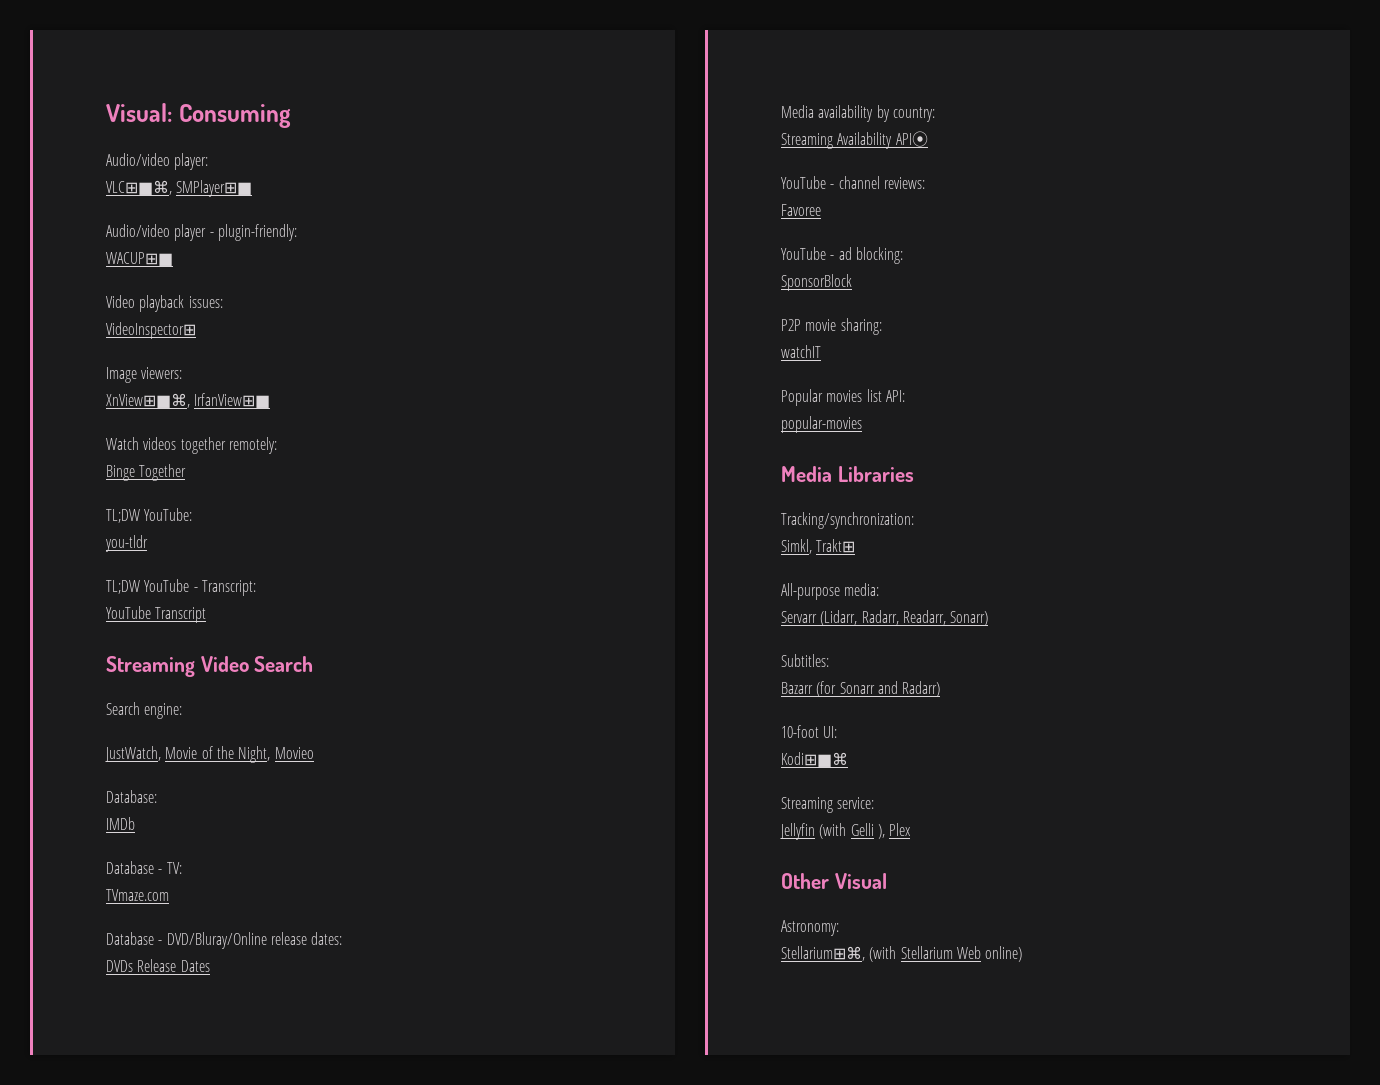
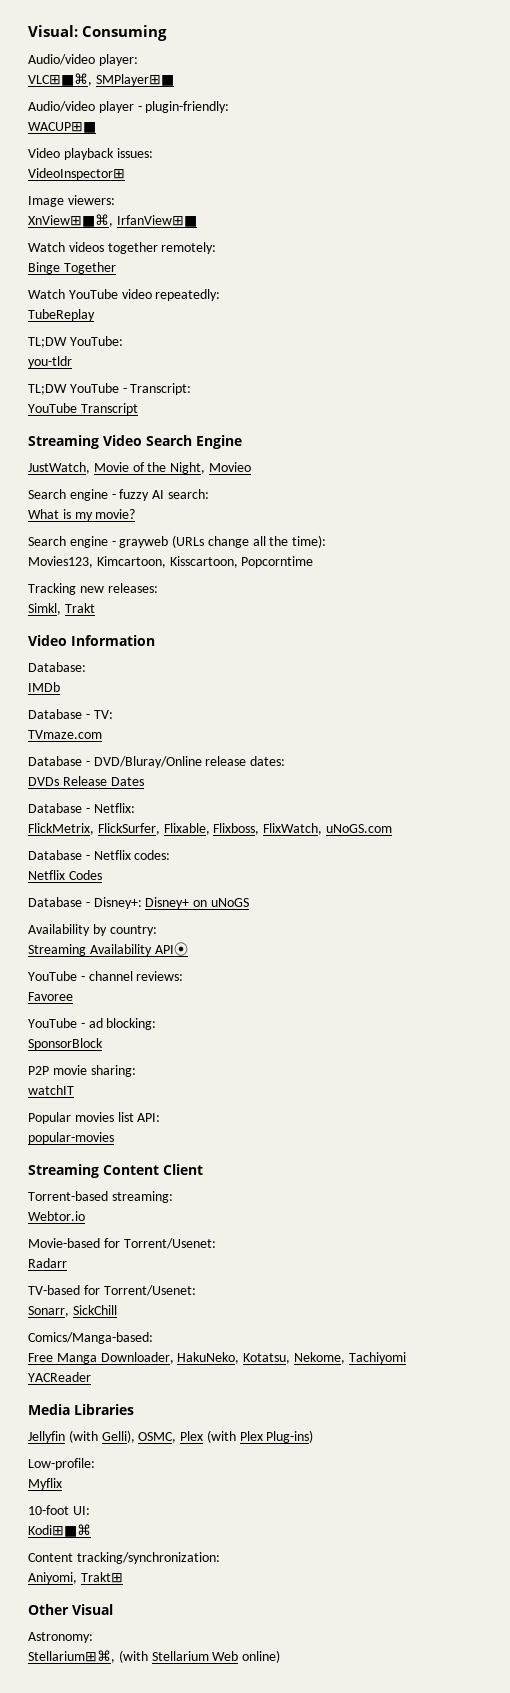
+ Watch YouTube video repeatedly:
+ TubeReplay
- Streaming Video Search
- Search engine:
+ Streaming Video Search Engine
+ Search engine - fuzzy AI search:
+ What is my movie?
+ Search engine - grayweb (URLs change all the time):
+ Movies123, Kimcartoon, Kisscartoon, Popcorntime
+ Tracking new releases:
+ Simkl, Trakt
+ Video Information
- Media availability by country:
+ Database - Netflix:
+ FlickMetrix, FlickSurfer, Flixable, Flixboss, FlixWatch, uNoGS.com
+ Database - Netflix codes:
+ Netflix Codes
+ Database - Disney+: Disney+ on uNoGS
+ Availability by country:
+ Streaming Content Client
+ Torrent-based streaming:
+ Webtor.io
+ Movie-based for Torrent/Usenet:
+ Radarr
+ TV-based for Torrent/Usenet:
+ Sonarr, SickChill
+ Comics/Manga-based:
+ Free Manga Downloader, HakuNeko, Kotatsu, Nekome, Tachiyomi YACReader
  Media Libraries
- Tracking/synchronization:
- Simkl, Trakt⊞
- All-purpose media:
- Servarr (Lidarr, Radarr, Readarr, Sonarr)
- Subtitles:
- Bazarr (for Sonarr and Radarr)
+ Jellyfin (with Gelli), OSMC, Plex (with Plex Plug-ins)
+ Low-profile:
+ Myflix
  10-foot UI:
  Kodi⊞■⌘
- Streaming service:
- Jellyfin (with Gelli ), Plex
+ Content tracking/synchronization:
+ Aniyomi, Trakt⊞

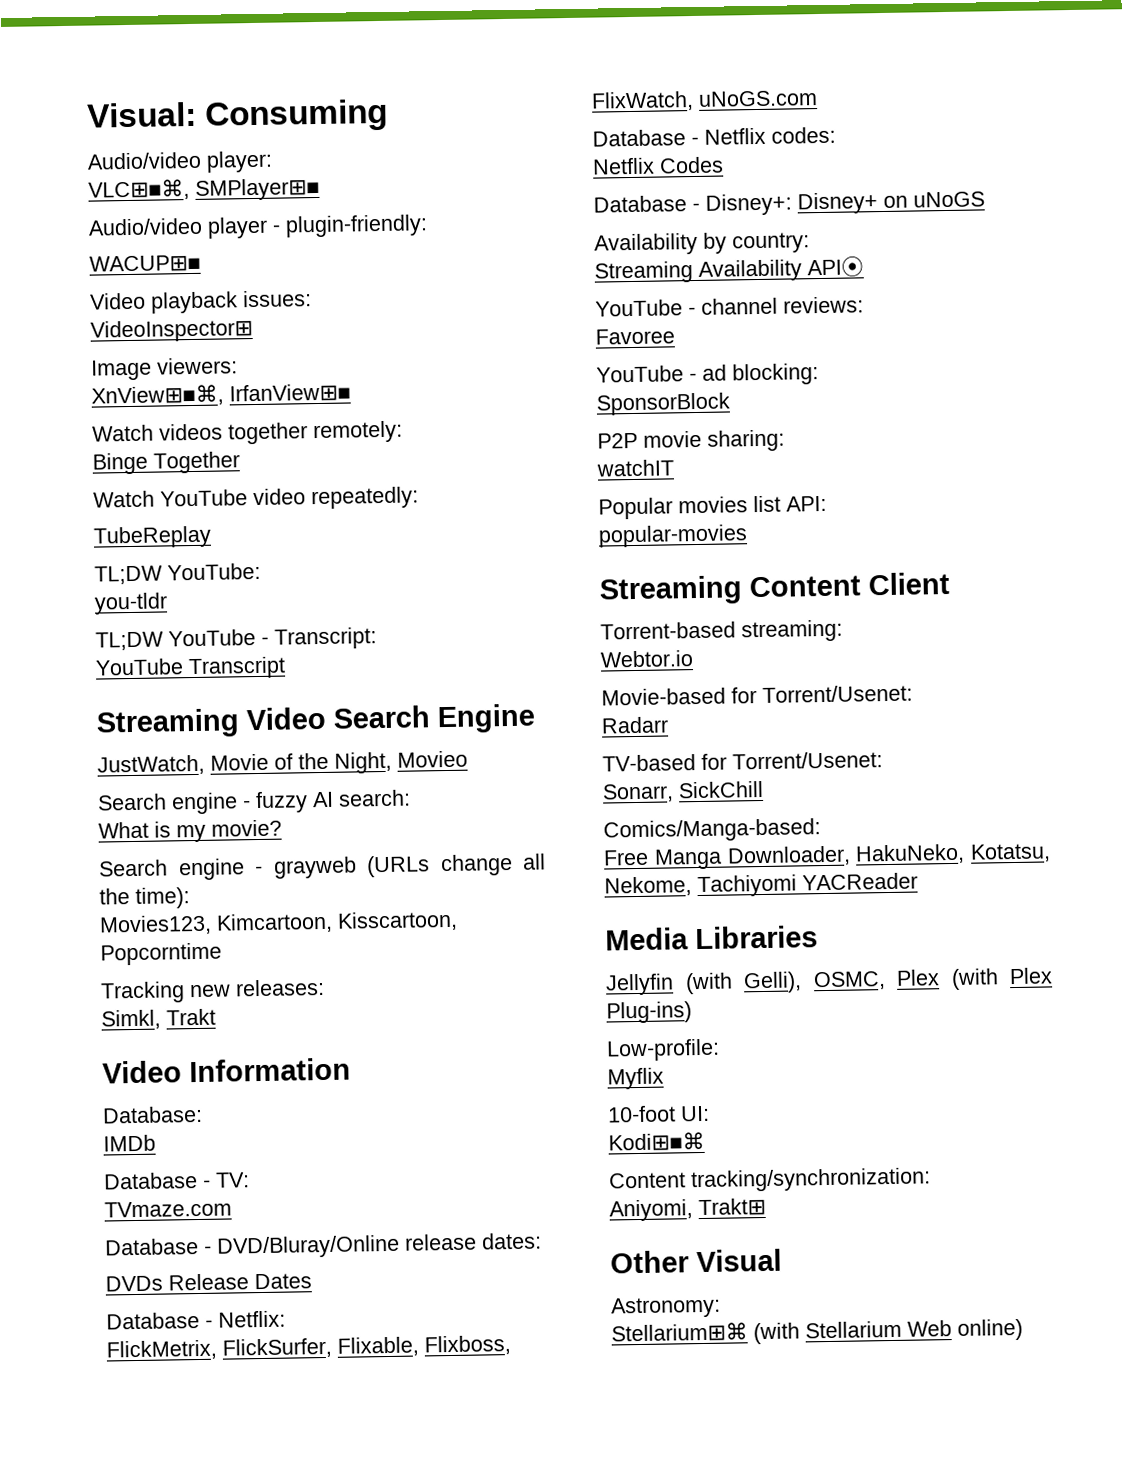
- Stellarium⊞⌘, (with Stellarium Web online)
+ Stellarium⊞⌘ (with Stellarium Web online)

